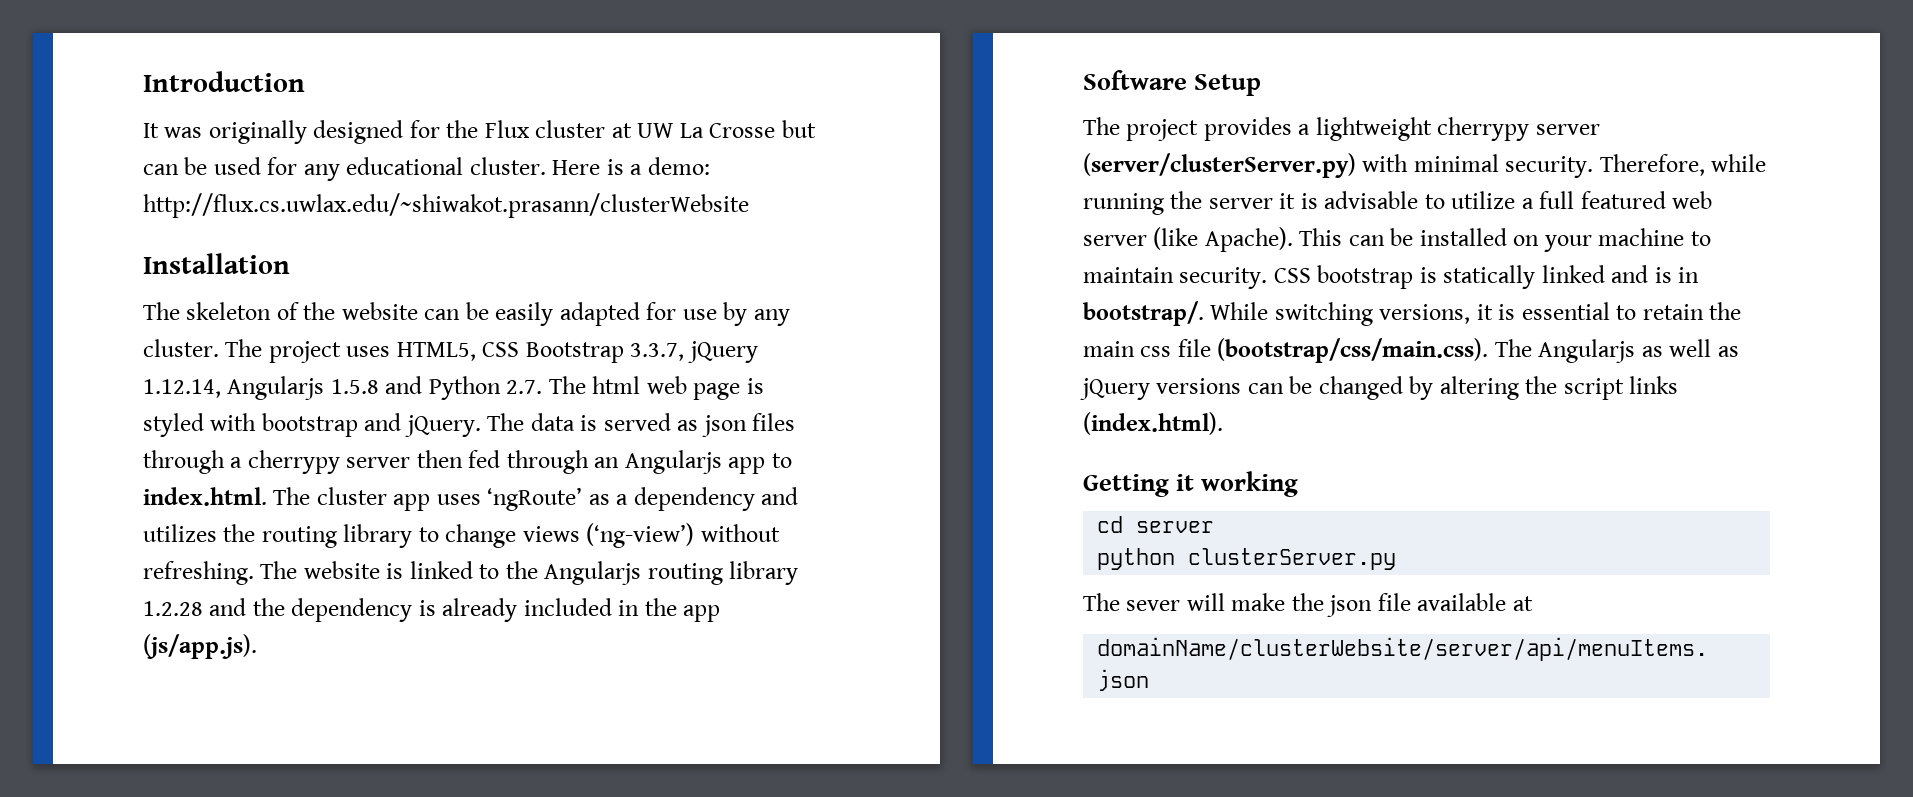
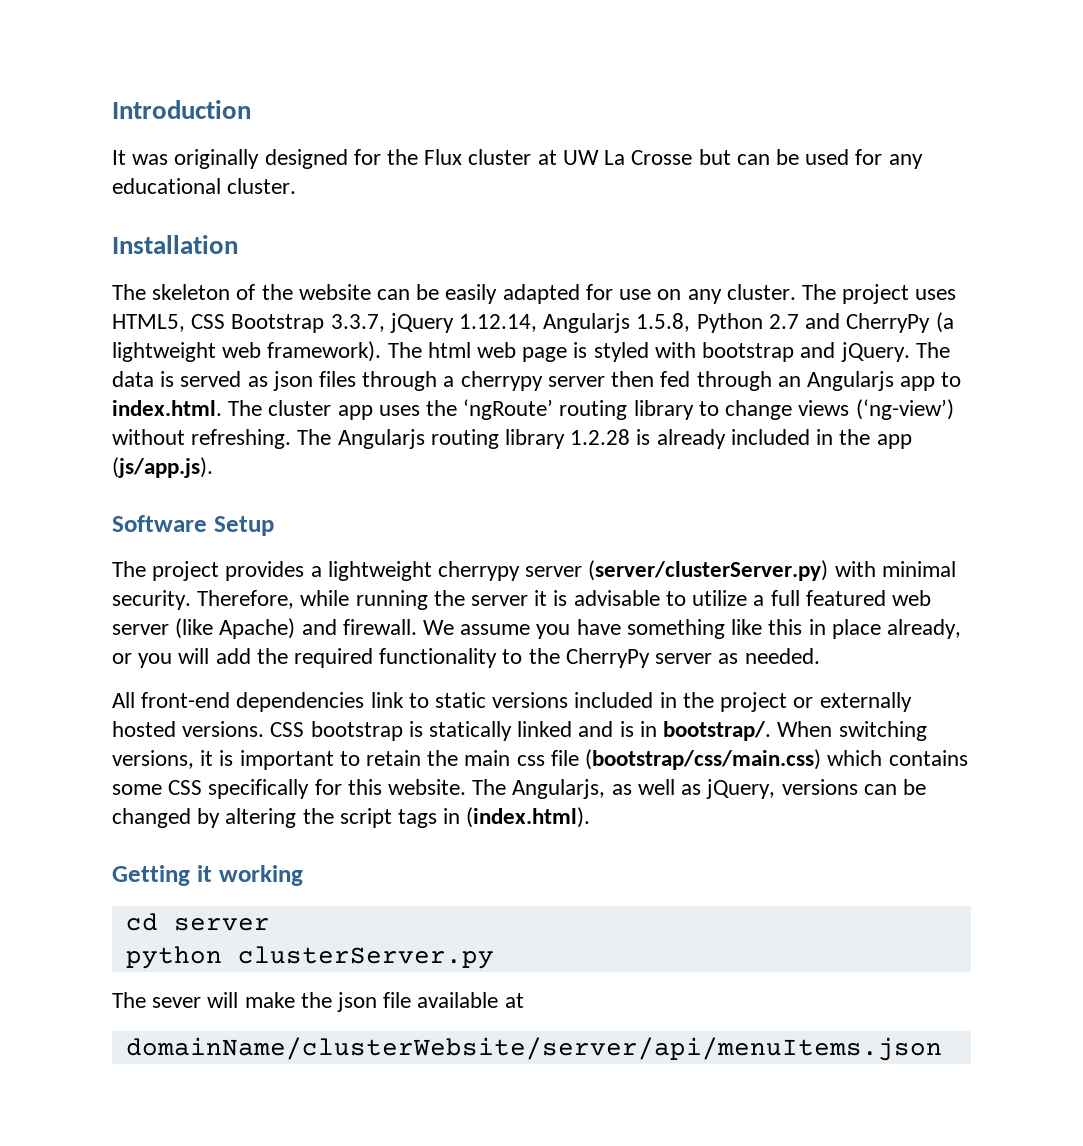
- Here is a demo: http://flux.cs.uwlax.edu/~shiwakot.prasann/clusterWebsite
- The skeleton of the website can be easily adapted for use by any cluster.
+ The skeleton of the website can be easily adapted for use on any cluster.
- The project uses HTML5, CSS Bootstrap 3.3.7, jQuery 1.12.14, Angularjs 1.5.8 and Python 2.7. The html web page is styled with bootstrap and jQuery.
+ The project uses HTML5, CSS Bootstrap 3.3.7, jQuery 1.12.14, Angularjs 1.5.8, Python 2.7 and CherryPy (a lightweight web framework). The html web page is styled with bootstrap and jQuery.
- The data is served as json files through a cherrypy server then fed through an Angularjs app to index.html. The cluster app uses ‘ngRoute’ as a dependency and utilizes the routing library to change views (‘ng-view’) without refreshing.
+ The data is served as json files through a cherrypy server then fed through an Angularjs app to index.html. The cluster app uses the ‘ngRoute’ routing library to change views (‘ng-view’) without refreshing.
- The website is linked to the Angularjs routing library 1.2.28 and the dependency is already included in the app (js/app.js).
+ The Angularjs routing library 1.2.28 is already included in the app (js/app.js).
- Therefore, while running the server it is advisable to utilize a full featured web server (like Apache). This can be installed on your machine to maintain security.
+ Therefore, while running the server it is advisable to utilize a full featured web server (like Apache) and firewall. We assume you have something like this in place already, or you will add the required functionality to the CherryPy server as needed.
+ All front-end dependencies link to static versions included in the project or externally hosted versions.
- While switching versions, it is essential to retain the main css file (bootstrap/css/main.css). The Angularjs as well as jQuery versions can be changed by altering the script links (index.html).
+ When switching versions, it is important to retain the main css file (bootstrap/css/main.css) which contains some CSS specifically for this website. The Angularjs, as well as jQuery, versions can be changed by altering the script tags in (index.html).

